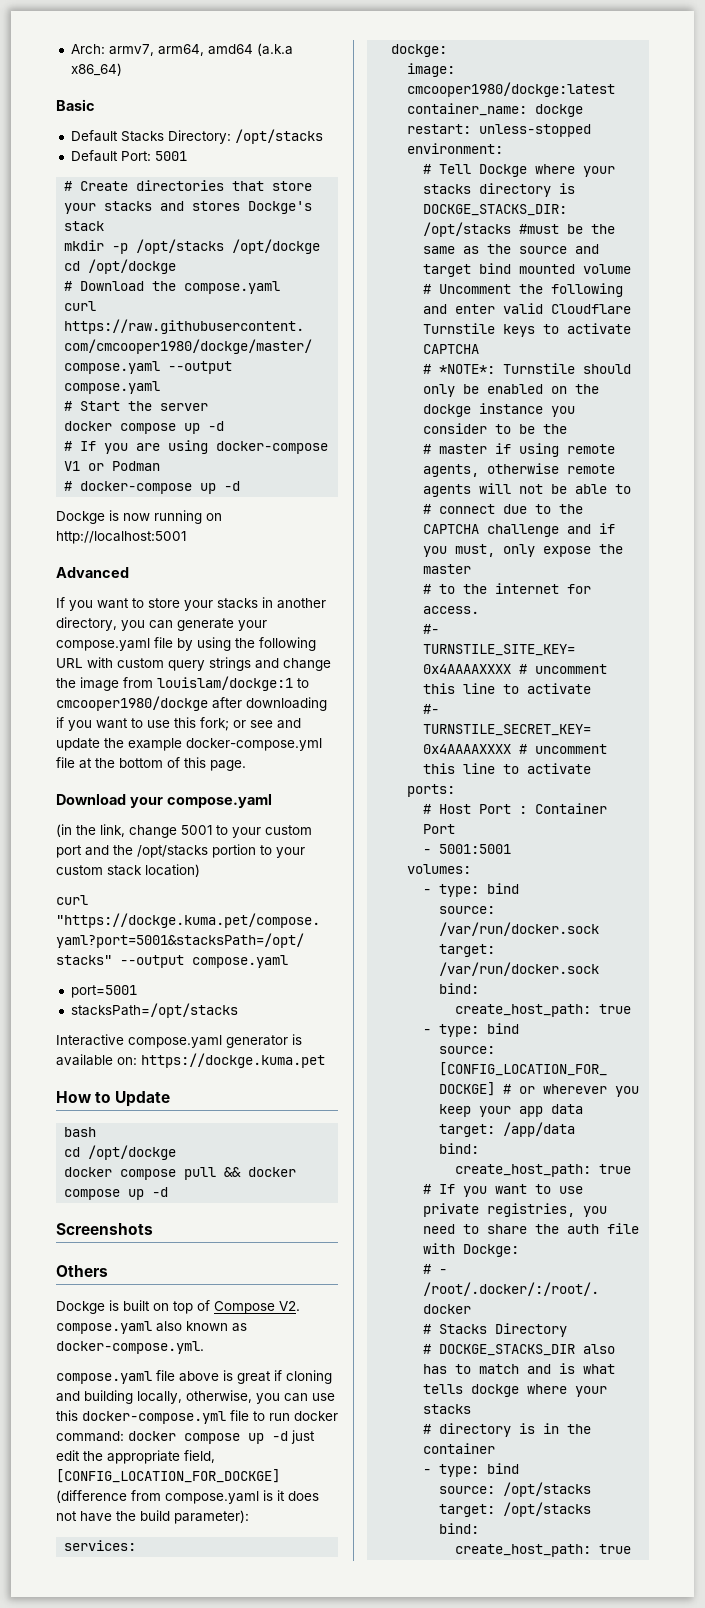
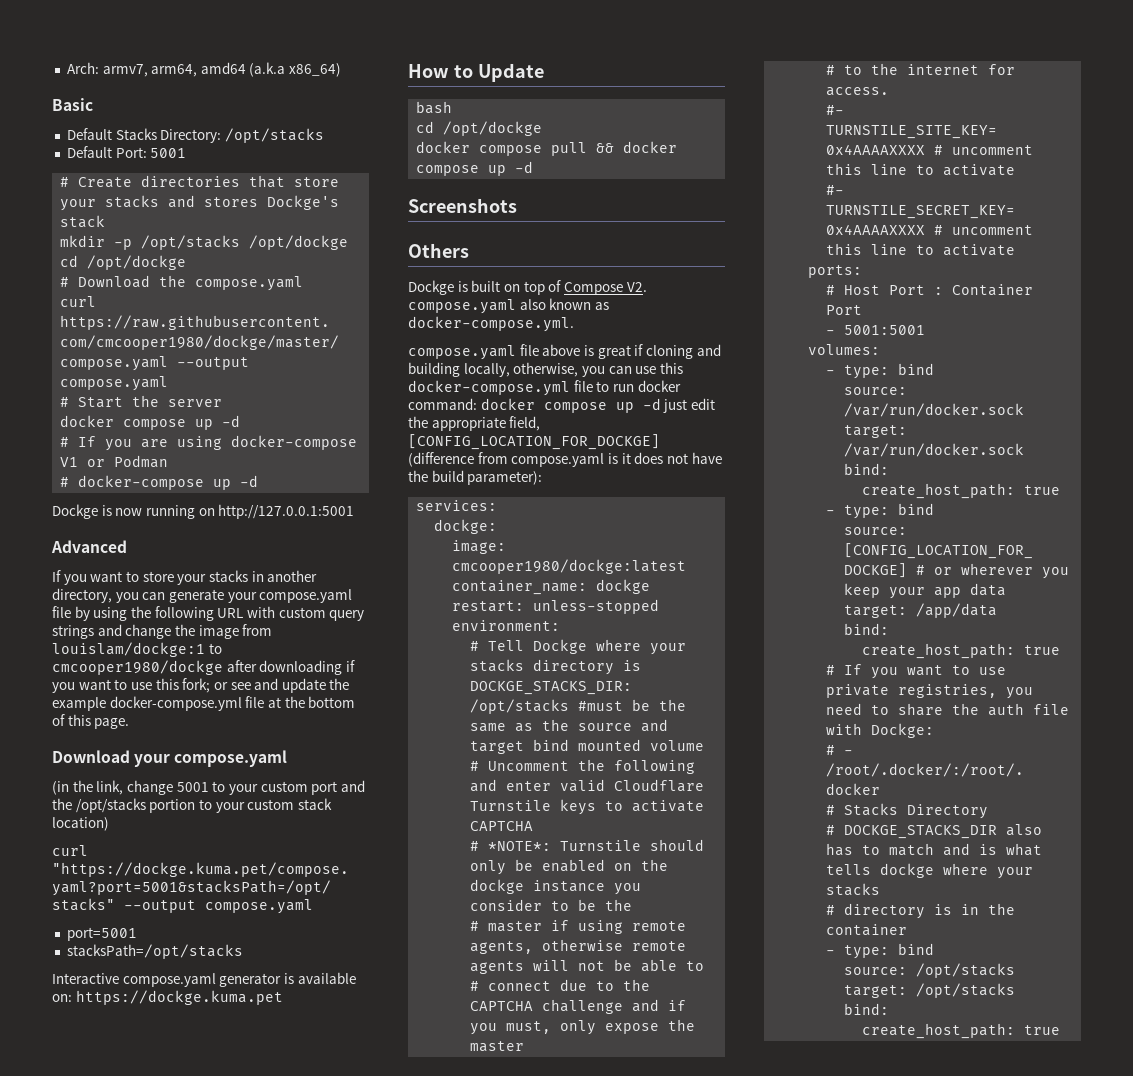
- Dockge is now running on http://localhost:5001
+ Dockge is now running on http://127.0.0.1:5001

